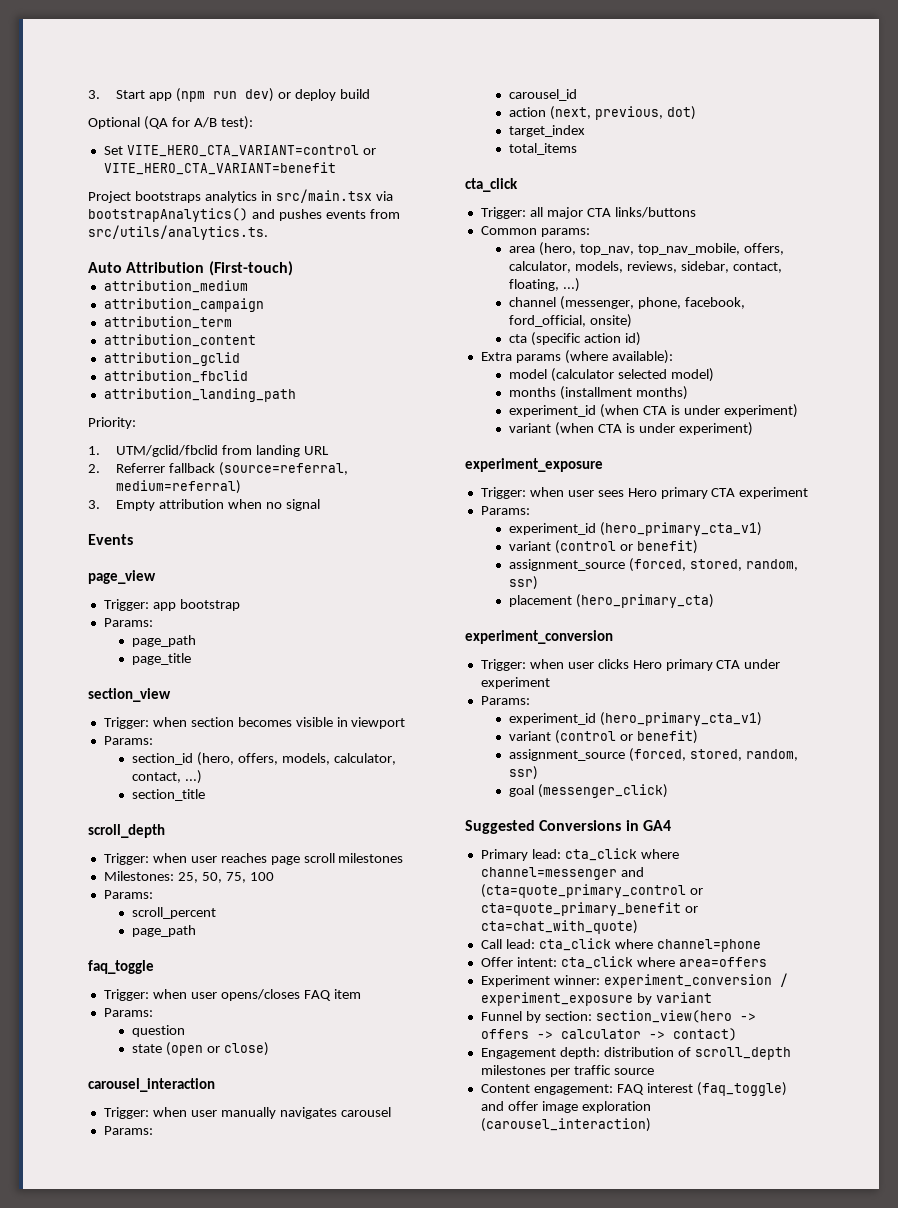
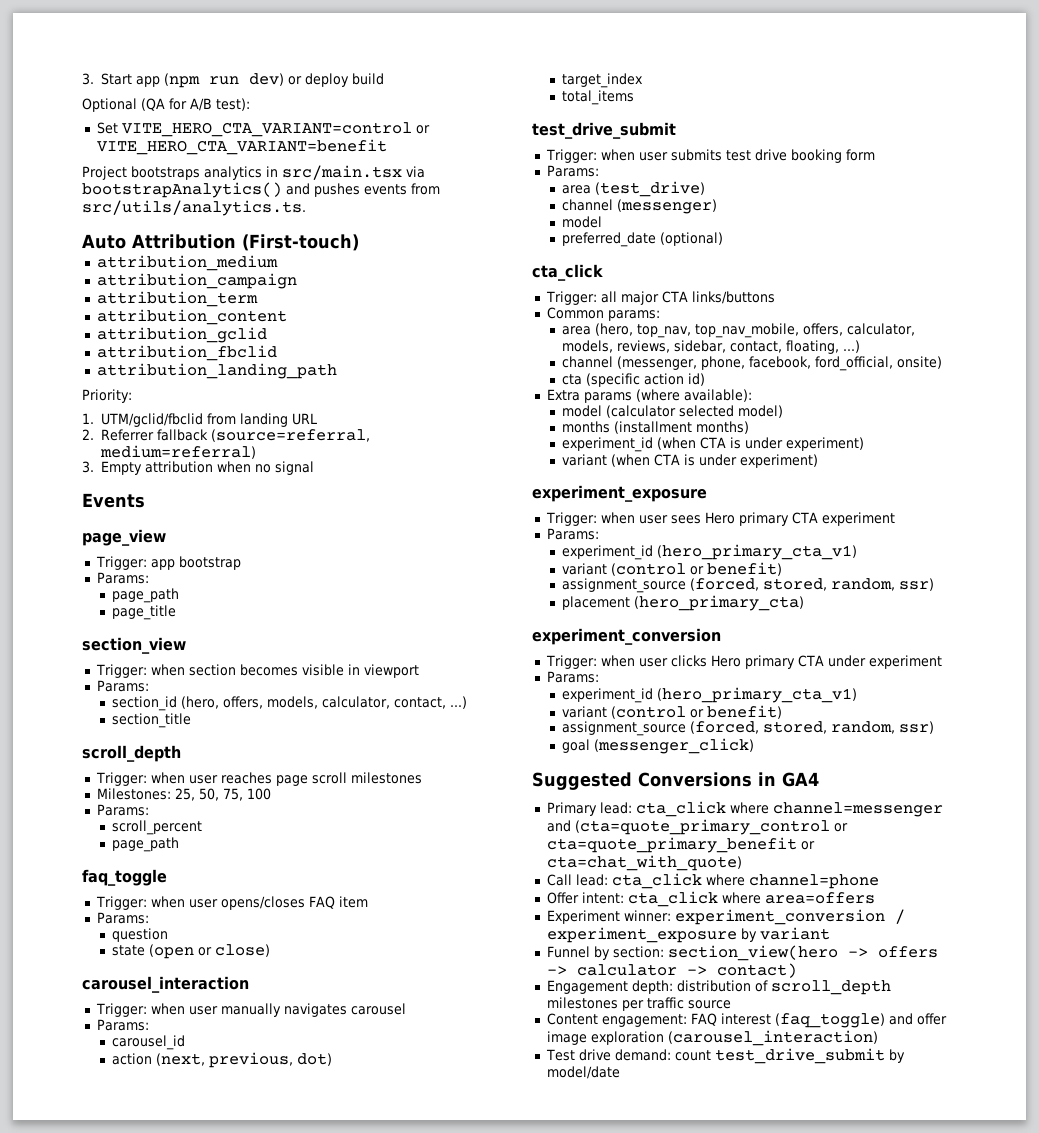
  total_items
+ test_drive_submit
+ Trigger: when user submits test drive booking form
+ Params:
+ area (test_drive)
+ channel (messenger)
+ model
+ preferred_date (optional)
+ Test drive demand: count test_drive_submit by model/date

